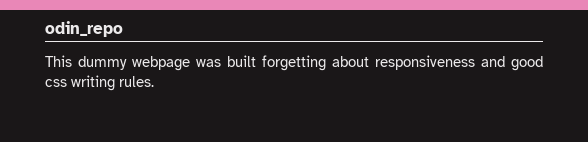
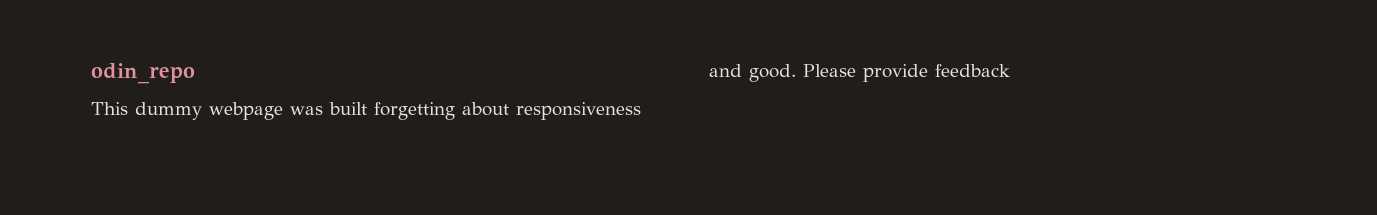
- This dummy webpage was built forgetting about responsiveness and good css writing rules.
+ This dummy webpage was built forgetting about responsiveness and good. Please provide feedback

